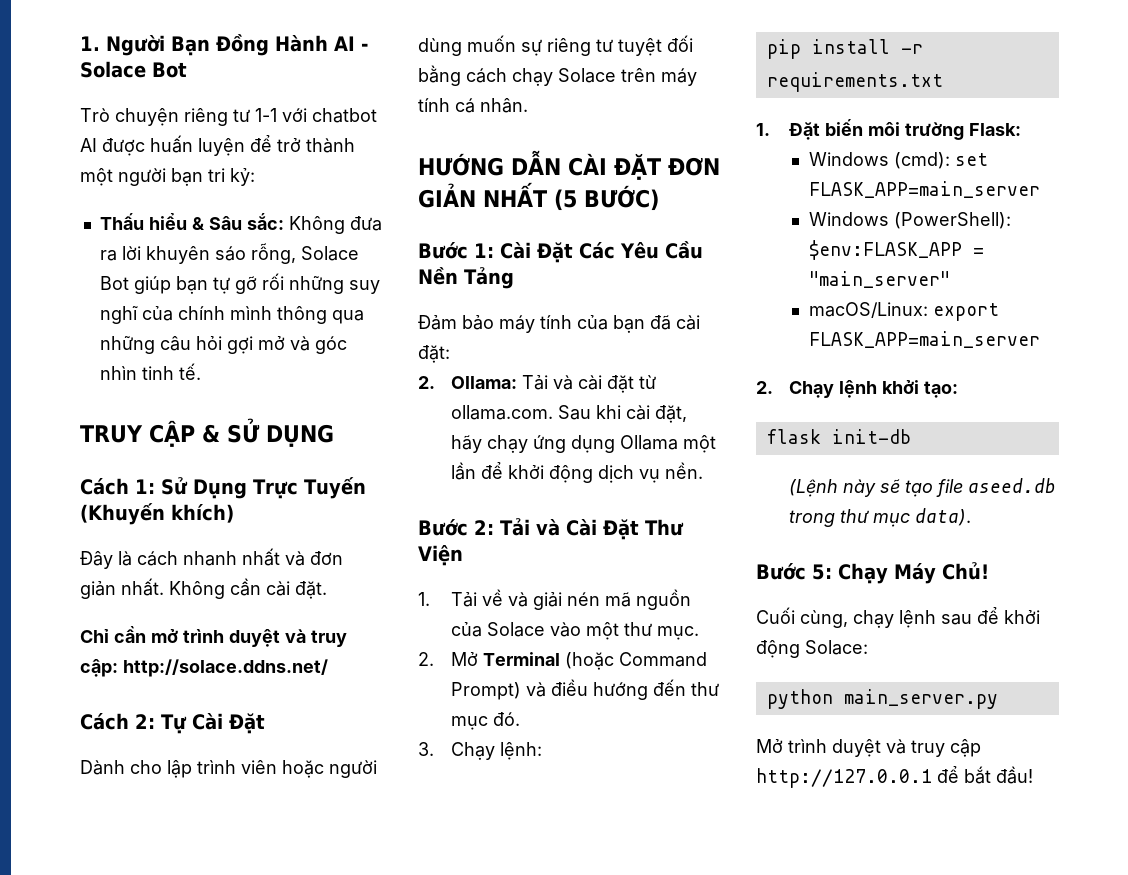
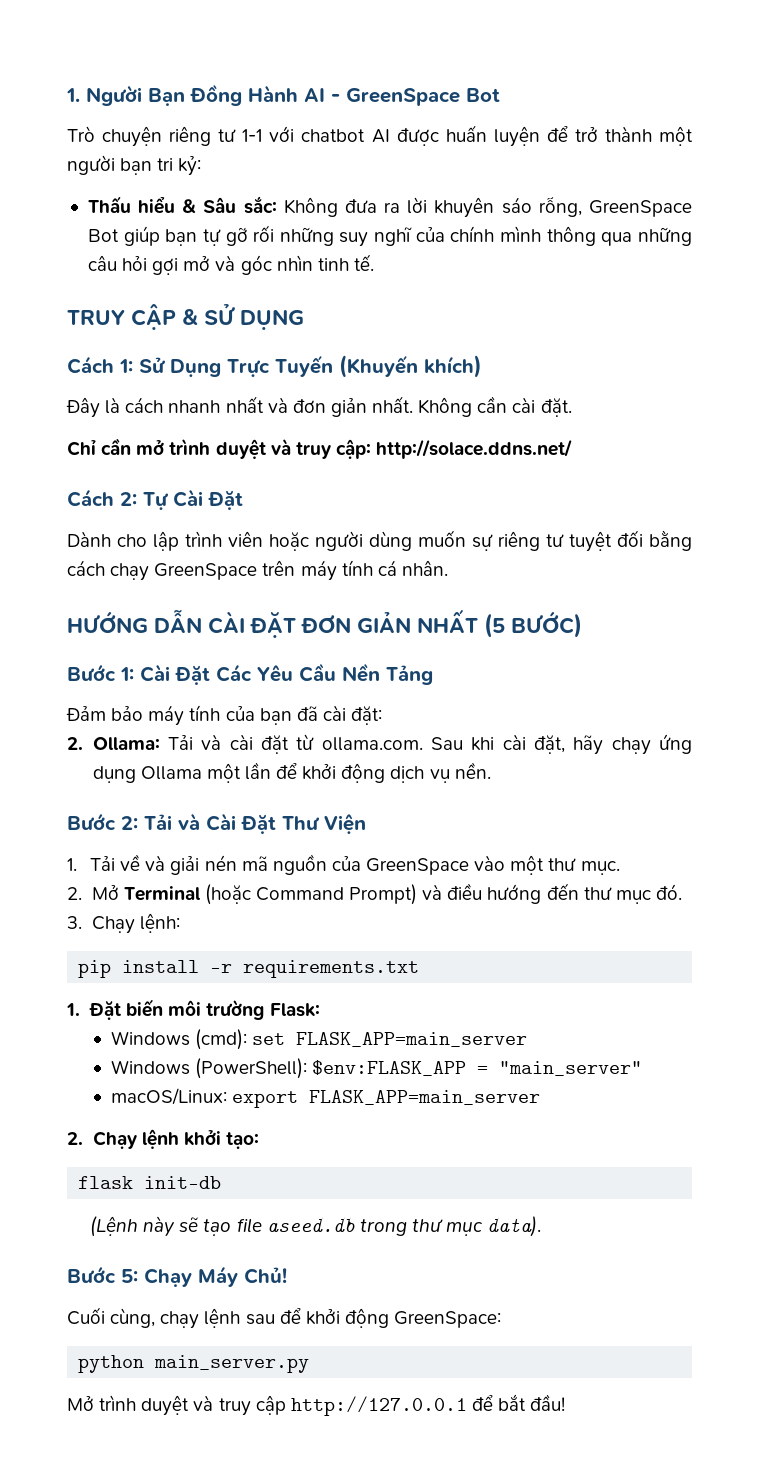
- 1. Người Bạn Đồng Hành AI - Solace Bot
+ 1. Người Bạn Đồng Hành AI - GreenSpace Bot
- Thấu hiểu & Sâu sắc: Không đưa ra lời khuyên sáo rỗng, Solace Bot giúp bạn tự gỡ rối những suy nghĩ của chính mình thông qua những câu hỏi gợi mở và góc nhìn tinh tế.
+ Thấu hiểu & Sâu sắc: Không đưa ra lời khuyên sáo rỗng, GreenSpace Bot giúp bạn tự gỡ rối những suy nghĩ của chính mình thông qua những câu hỏi gợi mở và góc nhìn tinh tế.
- Dành cho lập trình viên hoặc người dùng muốn sự riêng tư tuyệt đối bằng cách chạy Solace trên máy tính cá nhân.
+ Dành cho lập trình viên hoặc người dùng muốn sự riêng tư tuyệt đối bằng cách chạy GreenSpace trên máy tính cá nhân.
- 1. Tải về và giải nén mã nguồn của Solace vào một thư mục.
+ 1. Tải về và giải nén mã nguồn của GreenSpace vào một thư mục.
- Cuối cùng, chạy lệnh sau để khởi động Solace:
+ Cuối cùng, chạy lệnh sau để khởi động GreenSpace:

